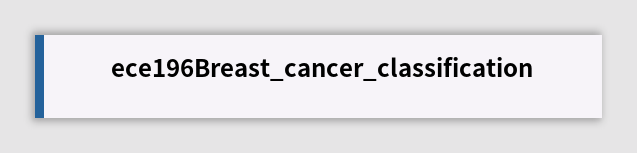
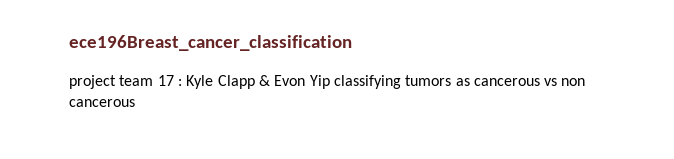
+ project team 17 : Kyle Clapp & Evon Yip classifying tumors as cancerous vs non cancerous

